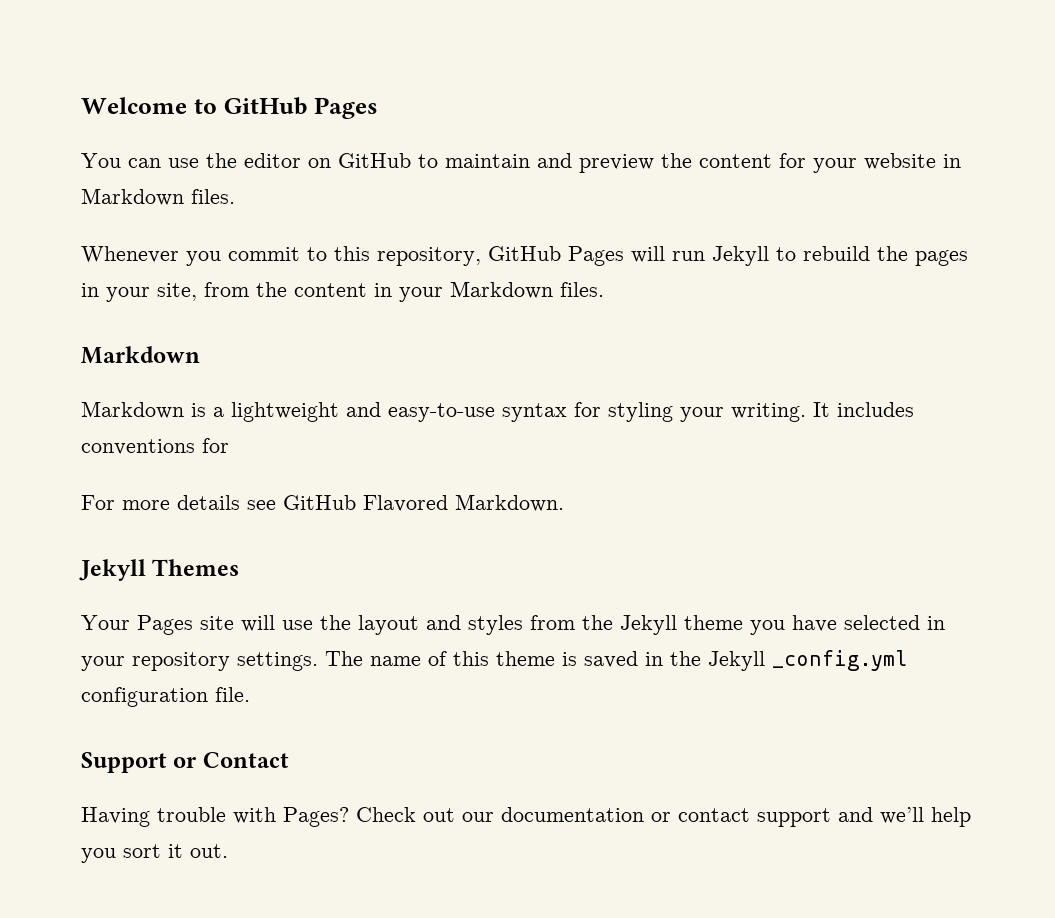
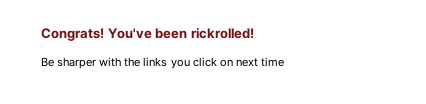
- Welcome to GitHub Pages
- You can use the editor on GitHub to maintain and preview the content for your website in Markdown files.
- Whenever you commit to this repository, GitHub Pages will run Jekyll to rebuild the pages in your site, from the content in your Markdown files.
- Markdown
- Markdown is a lightweight and easy-to-use syntax for styling your writing. It includes conventions for
- For more details see GitHub Flavored Markdown.
- Jekyll Themes
- Your Pages site will use the layout and styles from the Jekyll theme you have selected in your repository settings. The name of this theme is saved in the Jekyll _config.yml configuration file.
- Support or Contact
- Having trouble with Pages? Check out our documentation or contact support and we’ll help you sort it out.
+ Congrats! You've been rickrolled!
+ Be sharper with the links you click on next time

